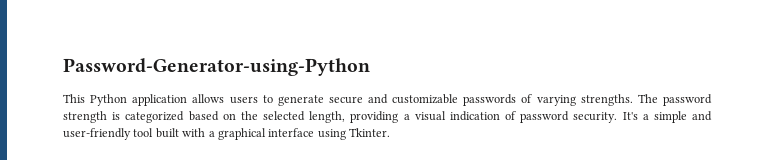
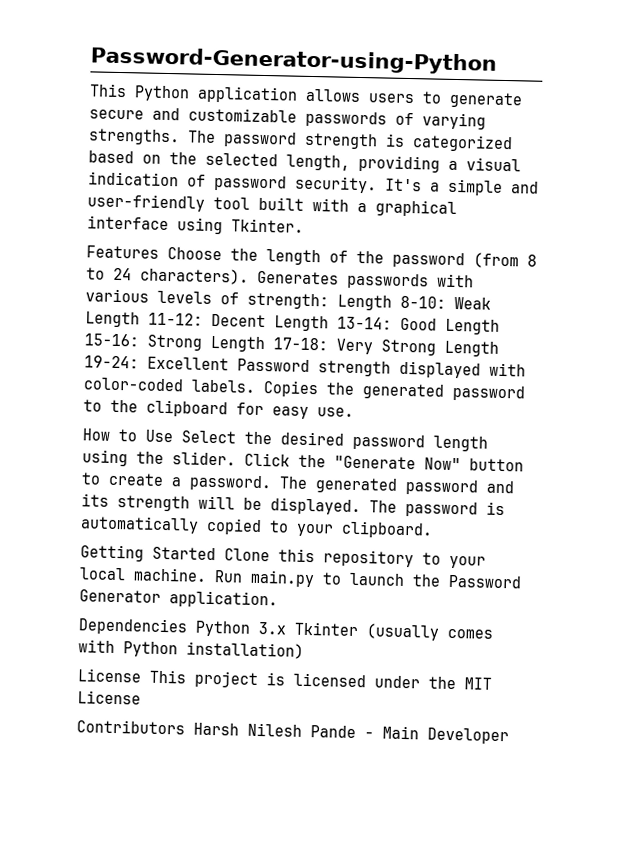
+ Features Choose the length of the password (from 8 to 24 characters). Generates passwords with various levels of strength: Length 8-10: Weak Length 11-12: Decent Length 13-14: Good Length 15-16: Strong Length 17-18: Very Strong Length 19-24: Excellent Password strength displayed with color-coded labels. Copies the generated password to the clipboard for easy use.
+ How to Use Select the desired password length using the slider. Click the "Generate Now" button to create a password. The generated password and its strength will be displayed. The password is automatically copied to your clipboard.
+ Getting Started Clone this repository to your local machine. Run main.py to launch the Password Generator application.
+ Dependencies Python 3.x Tkinter (usually comes with Python installation)
+ License This project is licensed under the MIT License
+ Contributors Harsh Nilesh Pande - Main Developer

